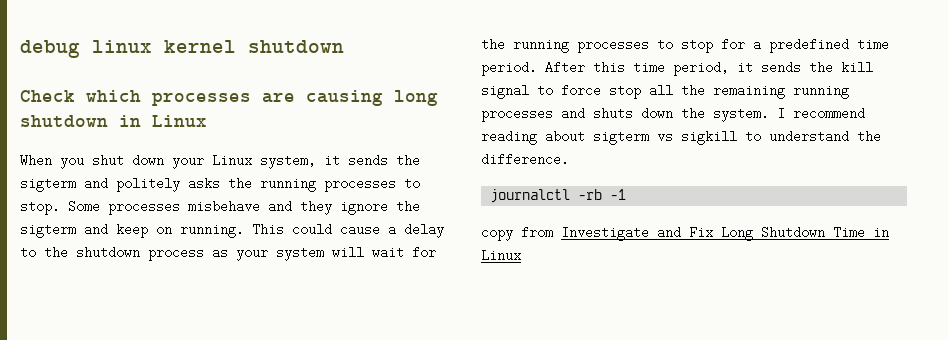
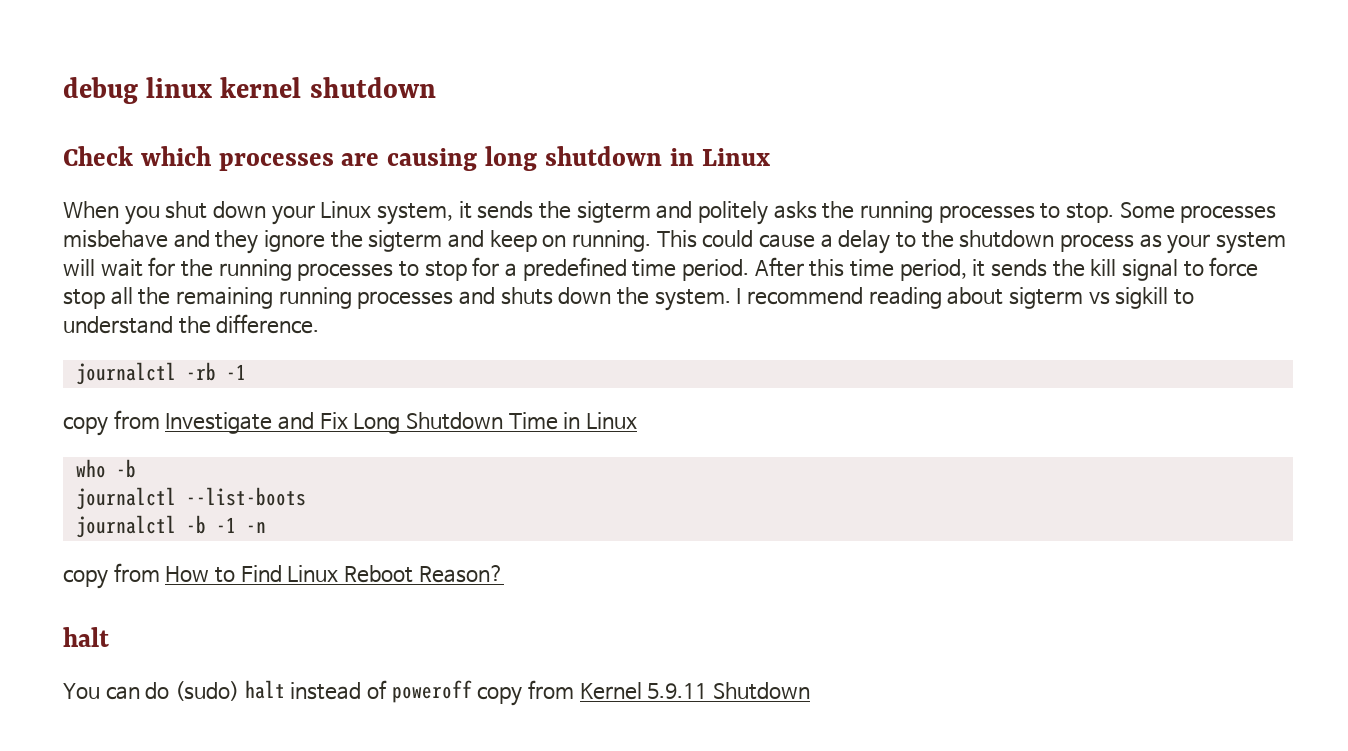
+ who -b
+ journalctl --list-boots
+ journalctl -b -1 -n
+ copy from How to Find Linux Reboot Reason?
+ halt
+ You can do (sudo) halt instead of poweroff copy from Kernel 5.9.11 Shutdown

